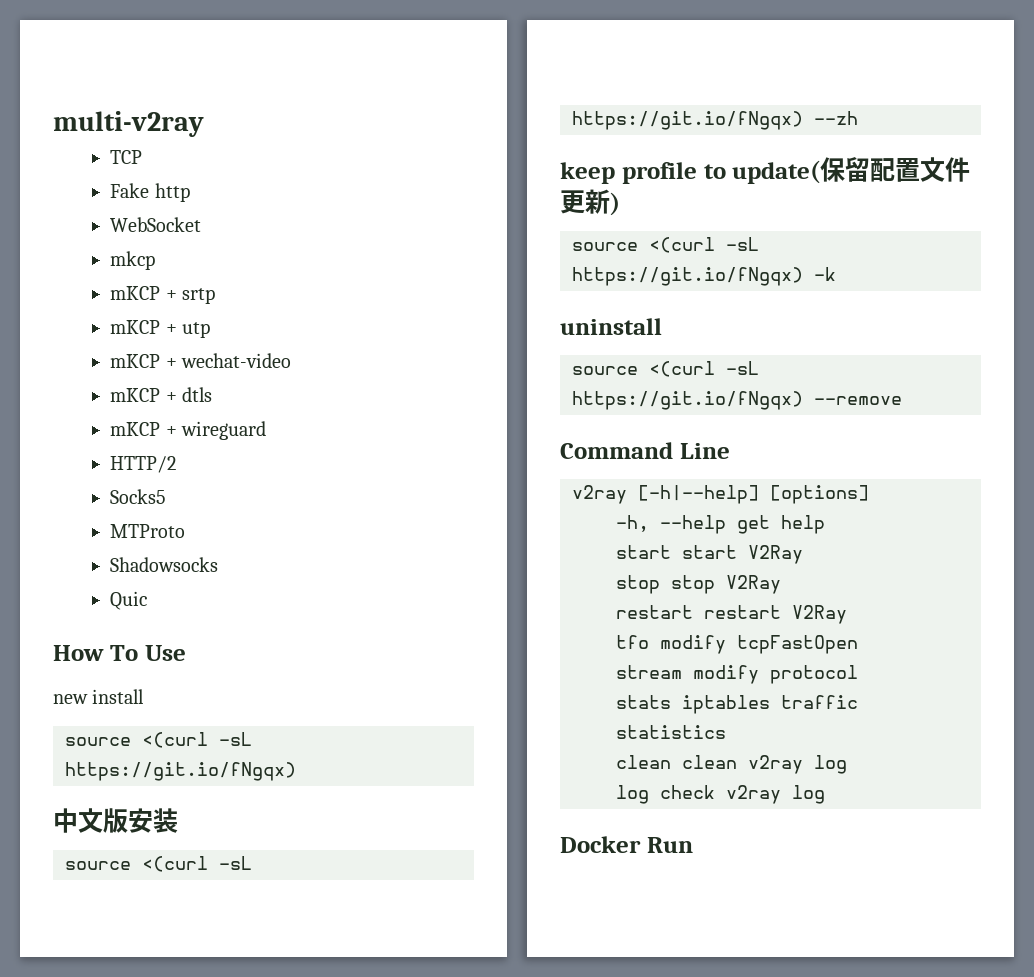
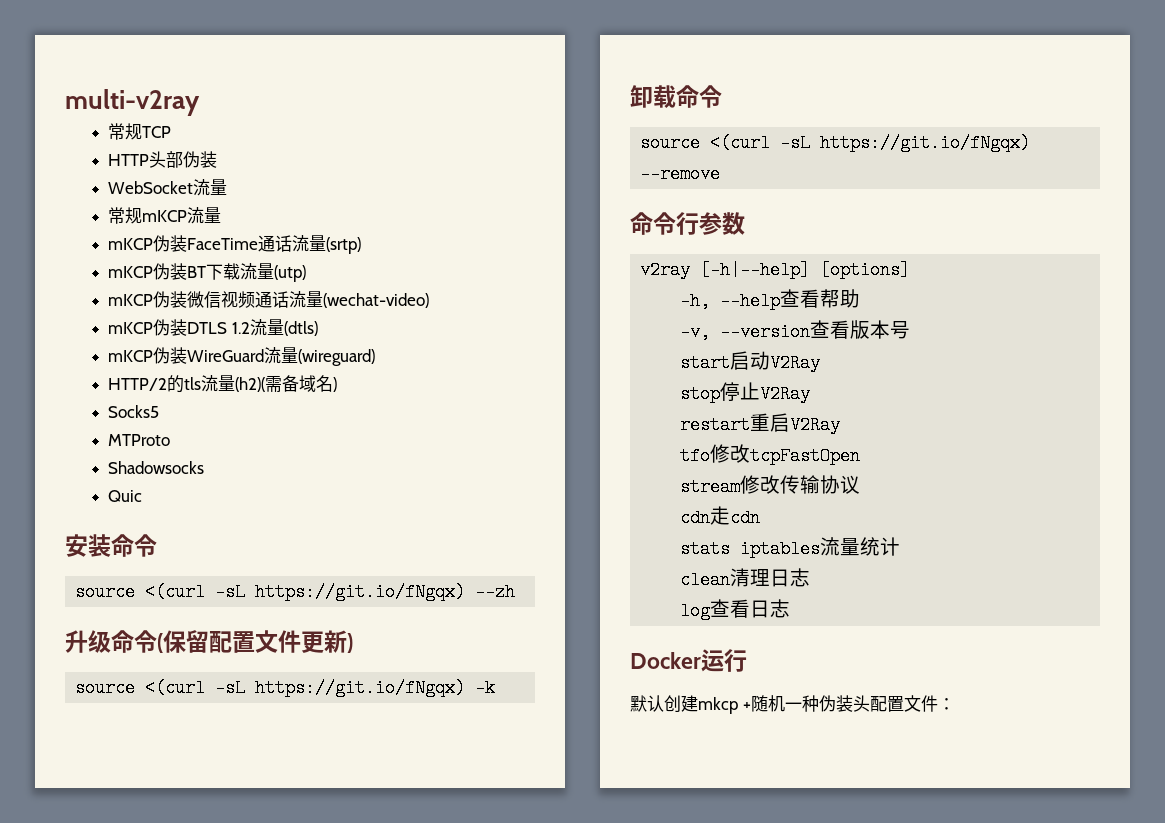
- TCP
+ 常规TCP
- Fake http
- WebSocket
- mkcp
- mKCP + srtp
- mKCP + utp
- mKCP + wechat-video
- mKCP + dtls
- mKCP + wireguard
- HTTP/2
+ HTTP头部伪装
+ WebSocket流量
+ 常规mKCP流量
+ mKCP伪装FaceTime通话流量(srtp)
+ mKCP伪装BT下载流量(utp)
+ mKCP伪装微信视频通话流量(wechat-video)
+ mKCP伪装DTLS 1.2流量(dtls)
+ mKCP伪装WireGuard流量(wireguard)
+ HTTP/2的tls流量(h2)(需备域名)
  Socks5
  MTProto
  Shadowsocks
  Quic
- How To Use
- new install
- source <(curl -sL https://git.io/fNgqx)
- 中文版安装
+ 安装命令
- keep profile to update(保留配置文件更新)
+ 升级命令(保留配置文件更新)
- uninstall
+ 卸载命令
- Command Line
+ 命令行参数
- -h, --help get help
- start start V2Ray
+ -h, --help查看帮助
+ -v, --version查看版本号
+ start启动V2Ray
- stop stop V2Ray
+ stop停止V2Ray
- restart restart V2Ray
+ restart重启V2Ray
- tfo modify tcpFastOpen
+ tfo修改tcpFastOpen
- stream modify protocol
+ stream修改传输协议
+ cdn走cdn
- stats iptables traffic statistics
- clean clean v2ray log
- log check v2ray log
- Docker Run
+ stats iptables流量统计
+ clean清理日志
+ log查看日志
+ Docker运行
+ 默认创建mkcp +随机一种伪装头配置文件：

